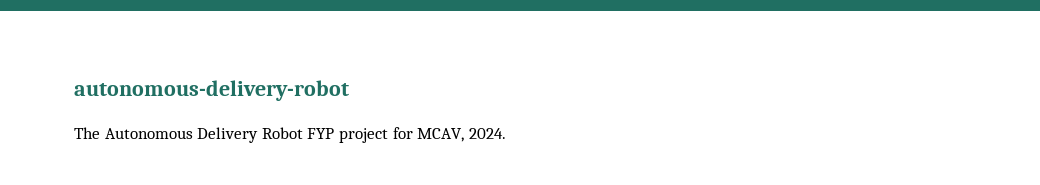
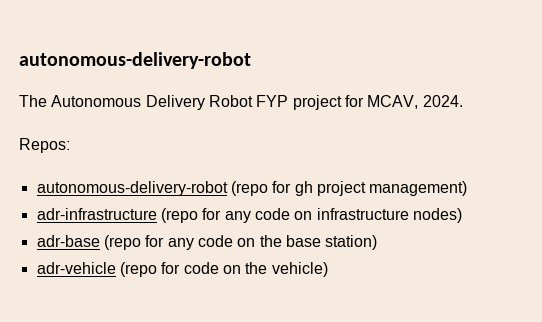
+ Repos:
+ autonomous-delivery-robot (repo for gh project management)
+ adr-infrastructure (repo for any code on infrastructure nodes)
+ adr-base (repo for any code on the base station)
+ adr-vehicle (repo for code on the vehicle)

